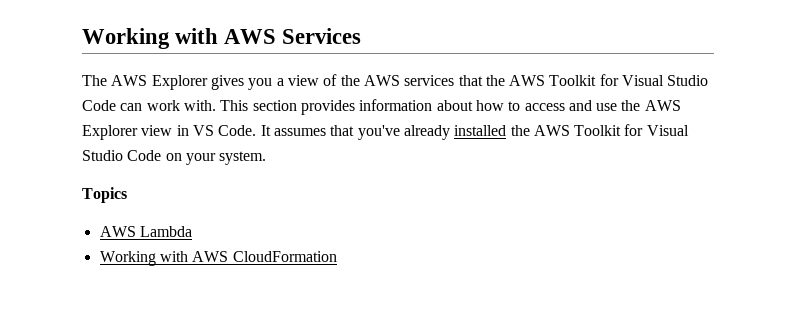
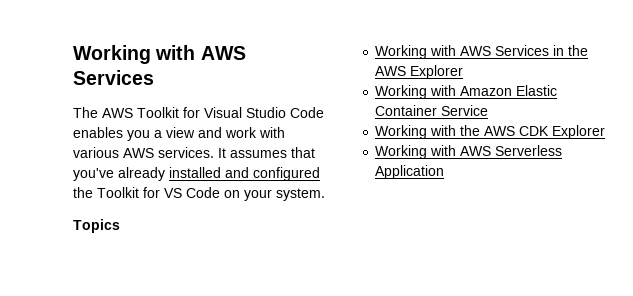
- The AWS Explorer gives you a view of the AWS services that the AWS Toolkit for Visual Studio Code can work with. This section provides information about how to access and use the AWS Explorer view in VS Code.
+ The AWS Toolkit for Visual Studio Code enables you a view and work with various AWS services.
- It assumes that you've already installed the AWS Toolkit for Visual Studio Code on your system.
+ It assumes that you've already installed and configured the Toolkit for VS Code on your system.
- AWS Lambda
- Working with AWS CloudFormation
+ Working with AWS Services in the AWS Explorer
+ Working with Amazon Elastic Container Service
+ Working with the AWS CDK Explorer
+ Working with AWS Serverless Application

